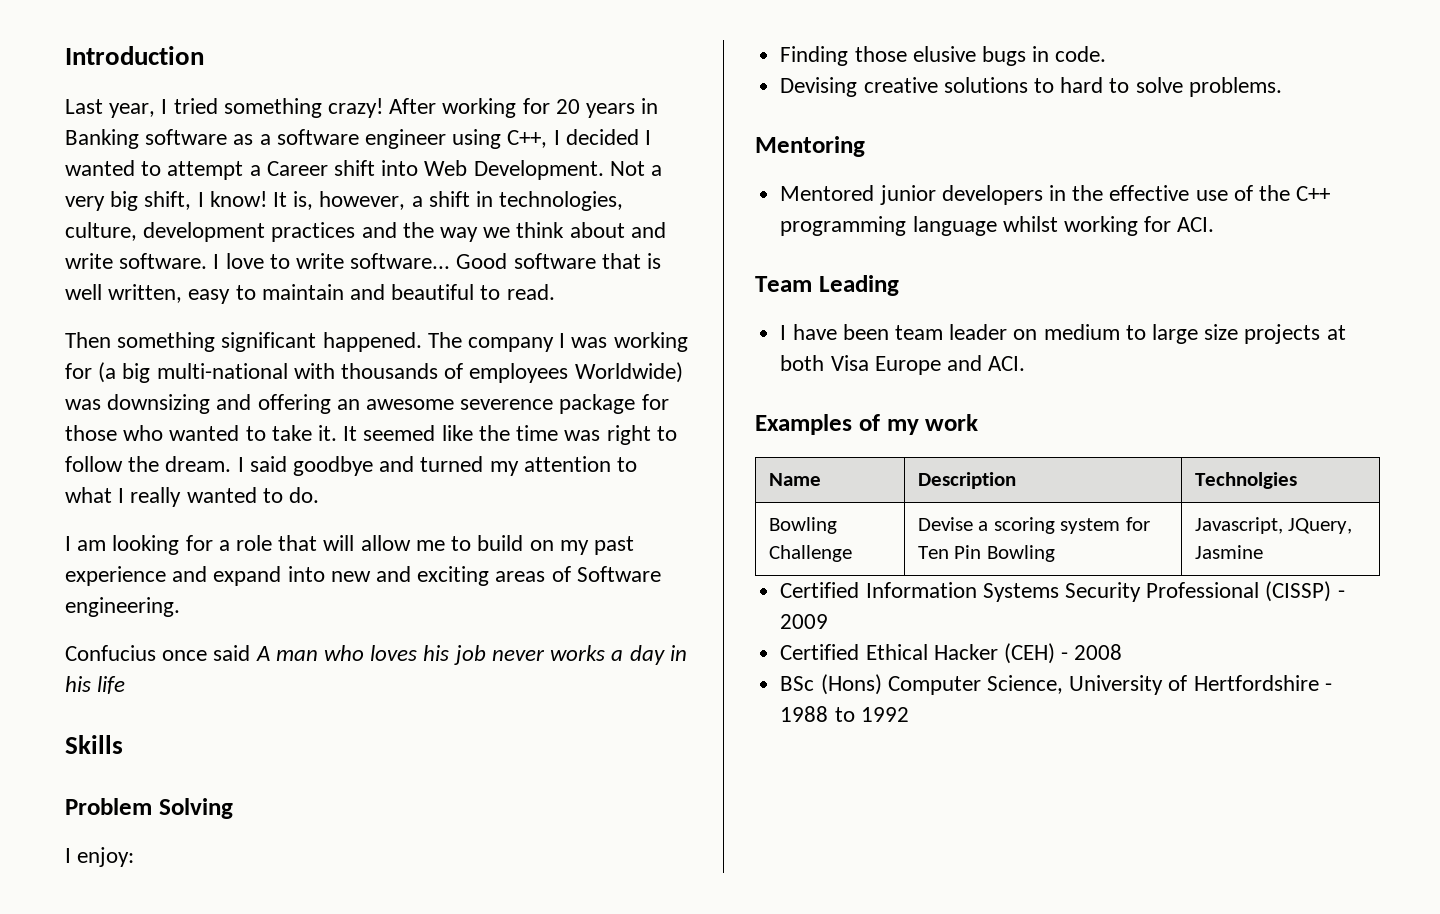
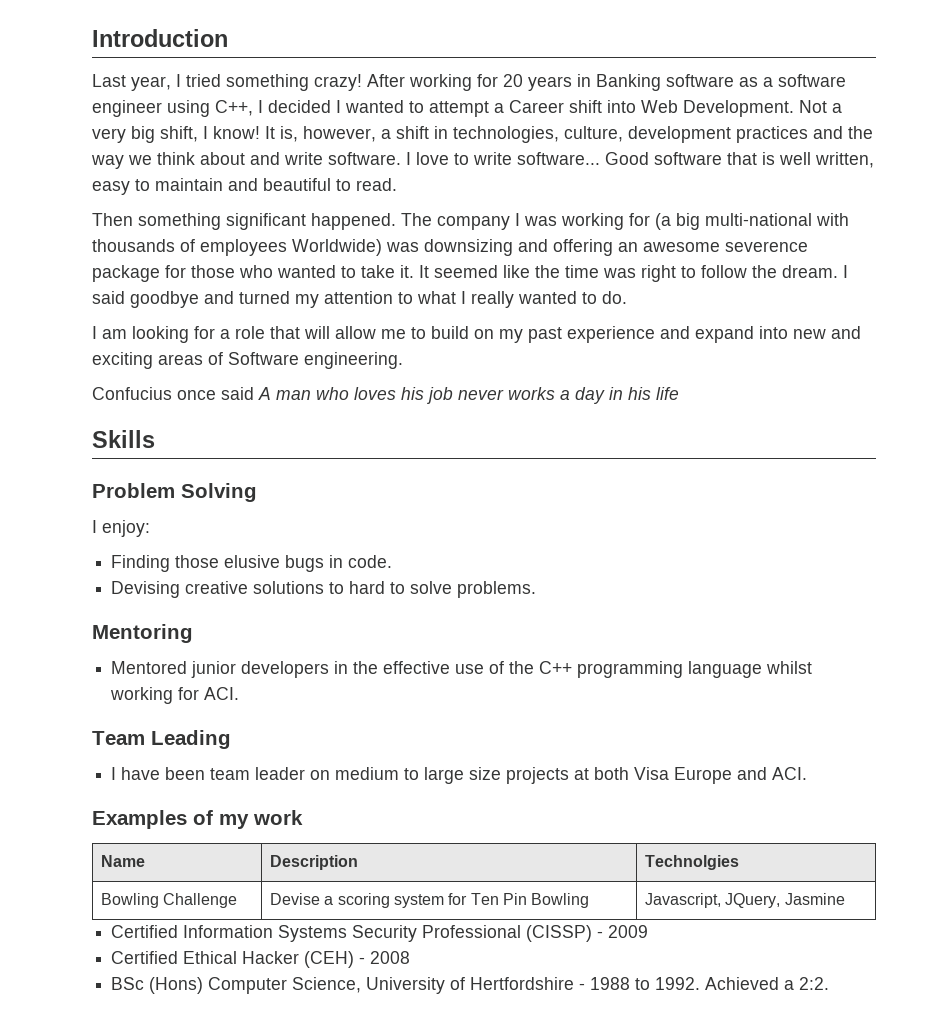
- BSc (Hons) Computer Science, University of Hertfordshire - 1988 to 1992
+ BSc (Hons) Computer Science, University of Hertfordshire - 1988 to 1992. Achieved a 2:2.

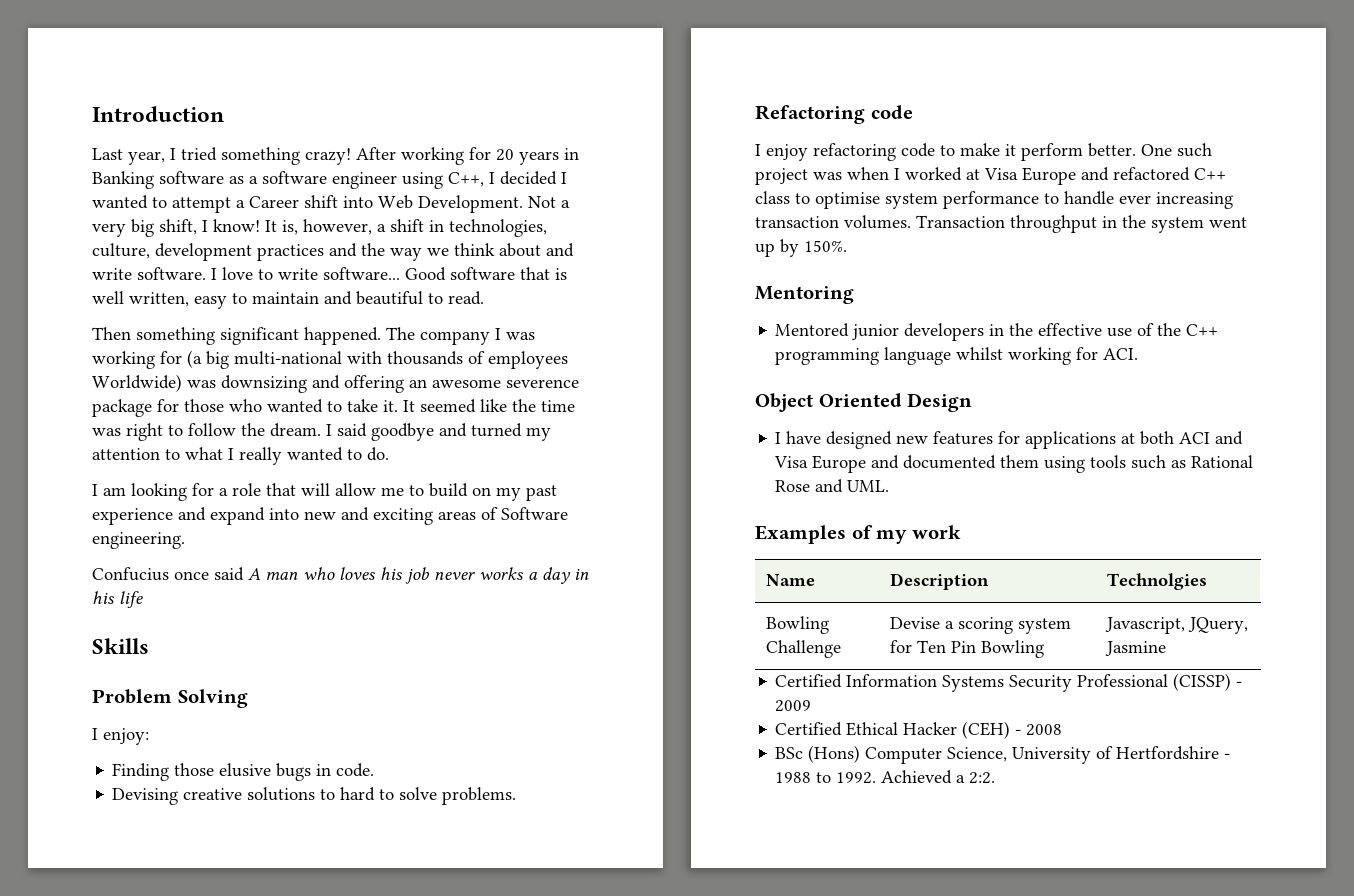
+ Refactoring code
+ I enjoy refactoring code to make it perform better. One such project was when I worked at Visa Europe and refactored C++ class to optimise system performance to handle ever increasing transaction volumes. Transaction throughput in the system went up by 150%.
- Team Leading
+ Object Oriented Design
- I have been team leader on medium to large size projects at both Visa Europe and ACI.
+ I have designed new features for applications at both ACI and Visa Europe and documented them using tools such as Rational Rose and UML.

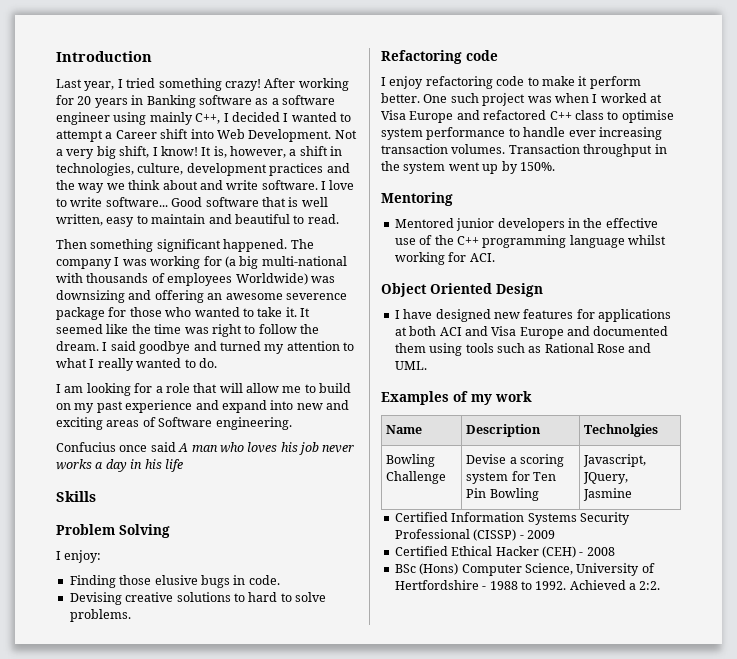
- After working for 20 years in Banking software as a software engineer using C++, I decided I wanted to attempt a Career shift into Web Development.
+ After working for 20 years in Banking software as a software engineer using mainly C++, I decided I wanted to attempt a Career shift into Web Development.

